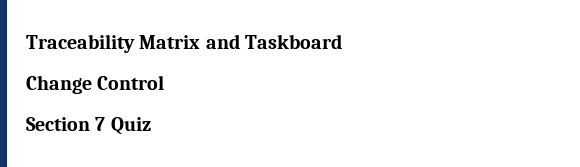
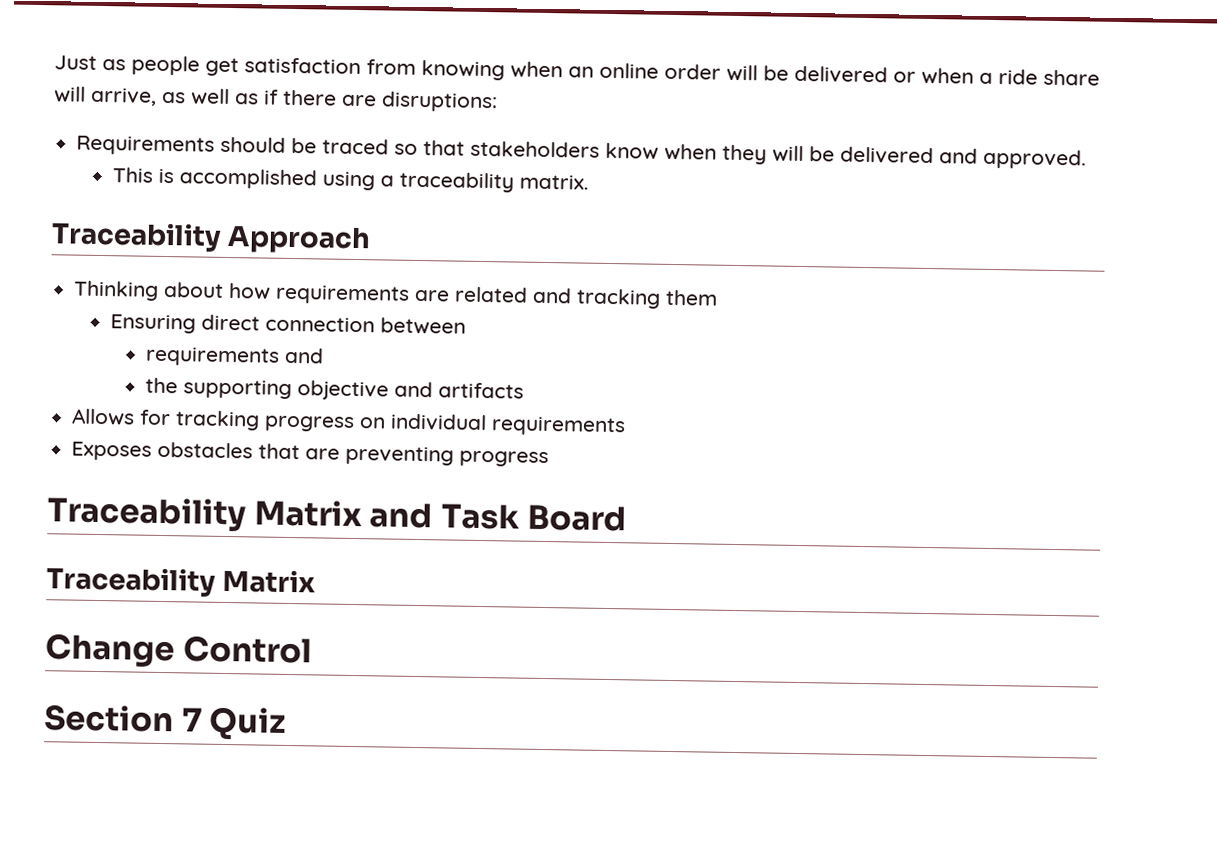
- Traceability Matrix and Taskboard
+ Just as people get satisfaction from knowing when an online order will be delivered or when a ride share will arrive, as well as if there are disruptions:
+ Requirements should be traced so that stakeholders know when they will be delivered and approved.
+ This is accomplished using a traceability matrix.
+ Traceability Approach
+ Thinking about how requirements are related and tracking them
+ Ensuring direct connection between
+ requirements and
+ the supporting objective and artifacts
+ Allows for tracking progress on individual requirements
+ Exposes obstacles that are preventing progress
+ Traceability Matrix and Task Board
+ Traceability Matrix

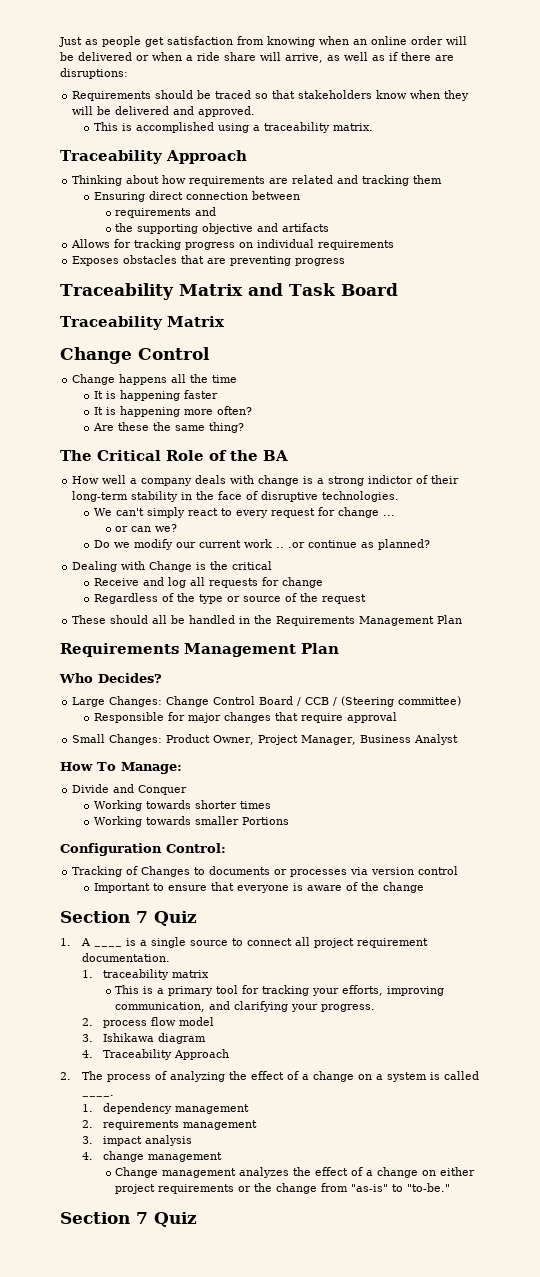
+ Change happens all the time
+ It is happening faster
+ It is happening more often?
+ Are these the same thing?
+ The Critical Role of the BA
+ How well a company deals with change is a strong indictor of their long-term stability in the face of disruptive technologies.
+ We can't simply react to every request for change ...
+ or can we?
+ Do we modify our current work .. .or continue as planned?
+ Dealing with Change is the critical
+ Receive and log all requests for change
+ Regardless of the type or source of the request
+ These should all be handled in the Requirements Management Plan
+ Requirements Management Plan
+ Who Decides?
+ Large Changes: Change Control Board / CCB / (Steering committee)
+ Responsible for major changes that require approval
+ Small Changes: Product Owner, Project Manager, Business Analyst
+ How To Manage:
+ Divide and Conquer
+ Working towards shorter times
+ Working towards smaller Portions
+ Configuration Control:
+ Tracking of Changes to documents or processes via version control
+ Important to ensure that everyone is aware of the change
+ Section 7 Quiz
+ 1. A ____ is a single source to connect all project requirement documentation.
+ 1. traceability matrix
+ This is a primary tool for tracking your efforts, improving communication, and clarifying your progress.
+ 2. process flow model
+ 3. Ishikawa diagram
+ 4. Traceability Approach
+ 2. The process of analyzing the effect of a change on a system is called ____.
+ 1. dependency management
+ 2. requirements management
+ 3. impact analysis
+ 4. change management
+ Change management analyzes the effect of a change on either project requirements or the change from "as-is" to "to-be."

